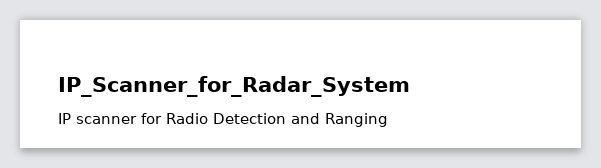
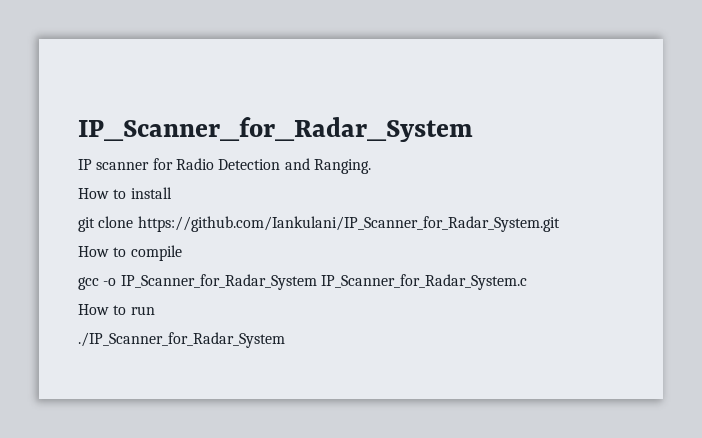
- IP scanner for Radio Detection and Ranging
+ IP scanner for Radio Detection and Ranging.
+ How to install
+ git clone https://github.com/Iankulani/IP_Scanner_for_Radar_System.git
+ How to compile
+ gcc -o IP_Scanner_for_Radar_System IP_Scanner_for_Radar_System.c
+ How to run
+ ./IP_Scanner_for_Radar_System

